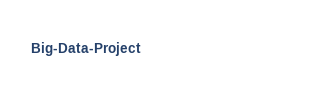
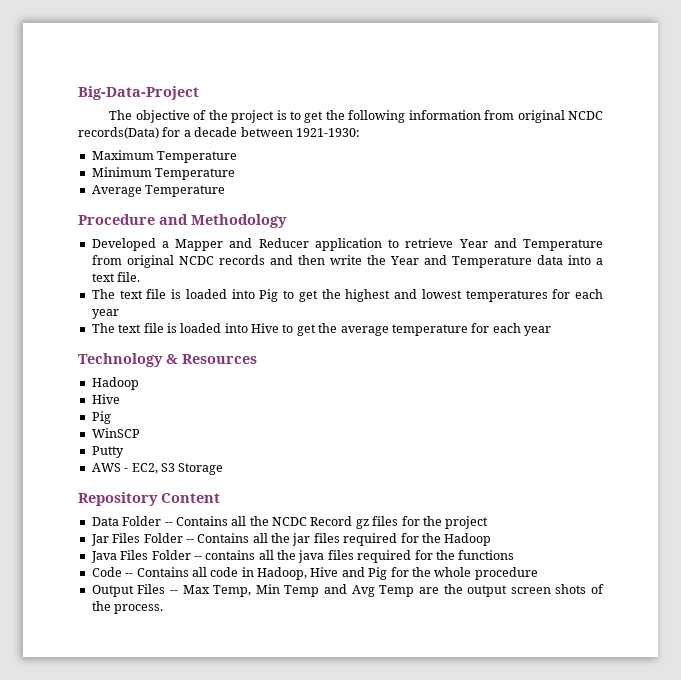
+ The objective of the project is to get the following information from original NCDC records(Data) for a decade between 1921-1930:
+ Maximum Temperature
+ Minimum Temperature
+ Average Temperature
+ Procedure and Methodology
+ Developed a Mapper and Reducer application to retrieve Year and Temperature from original NCDC records and then write the Year and Temperature data into a text file.
+ The text file is loaded into Pig to get the highest and lowest temperatures for each year
+ The text file is loaded into Hive to get the average temperature for each year
+ Technology & Resources
+ Hadoop
+ Hive
+ Pig
+ WinSCP
+ Putty
+ AWS - EC2, S3 Storage
+ Repository Content
+ Data Folder -- Contains all the NCDC Record gz files for the project
+ Jar Files Folder -- Contains all the jar files required for the Hadoop
+ Java Files Folder -- contains all the java files required for the functions
+ Code -- Contains all code in Hadoop, Hive and Pig for the whole procedure
+ Output Files -- Max Temp, Min Temp and Avg Temp are the output screen shots of the process.

